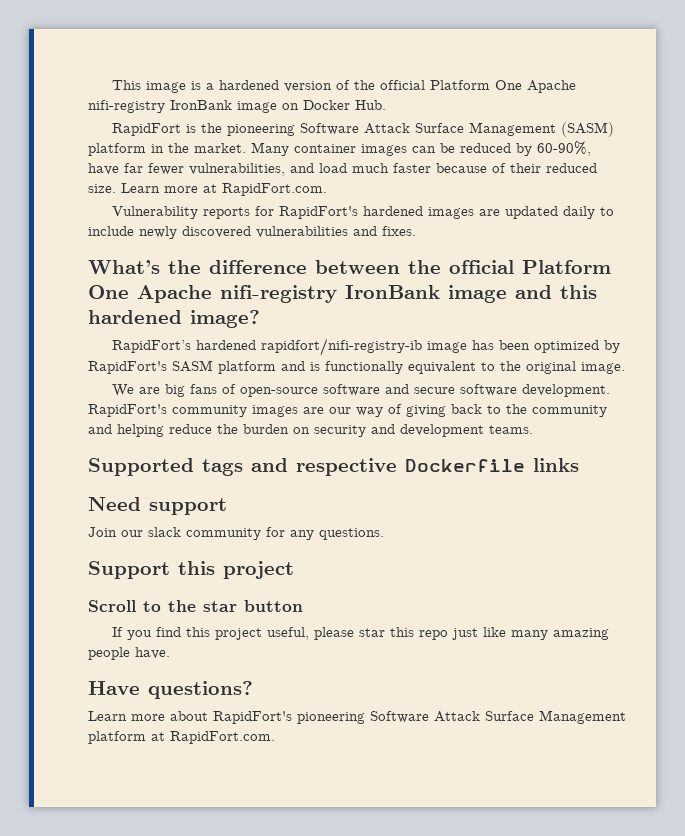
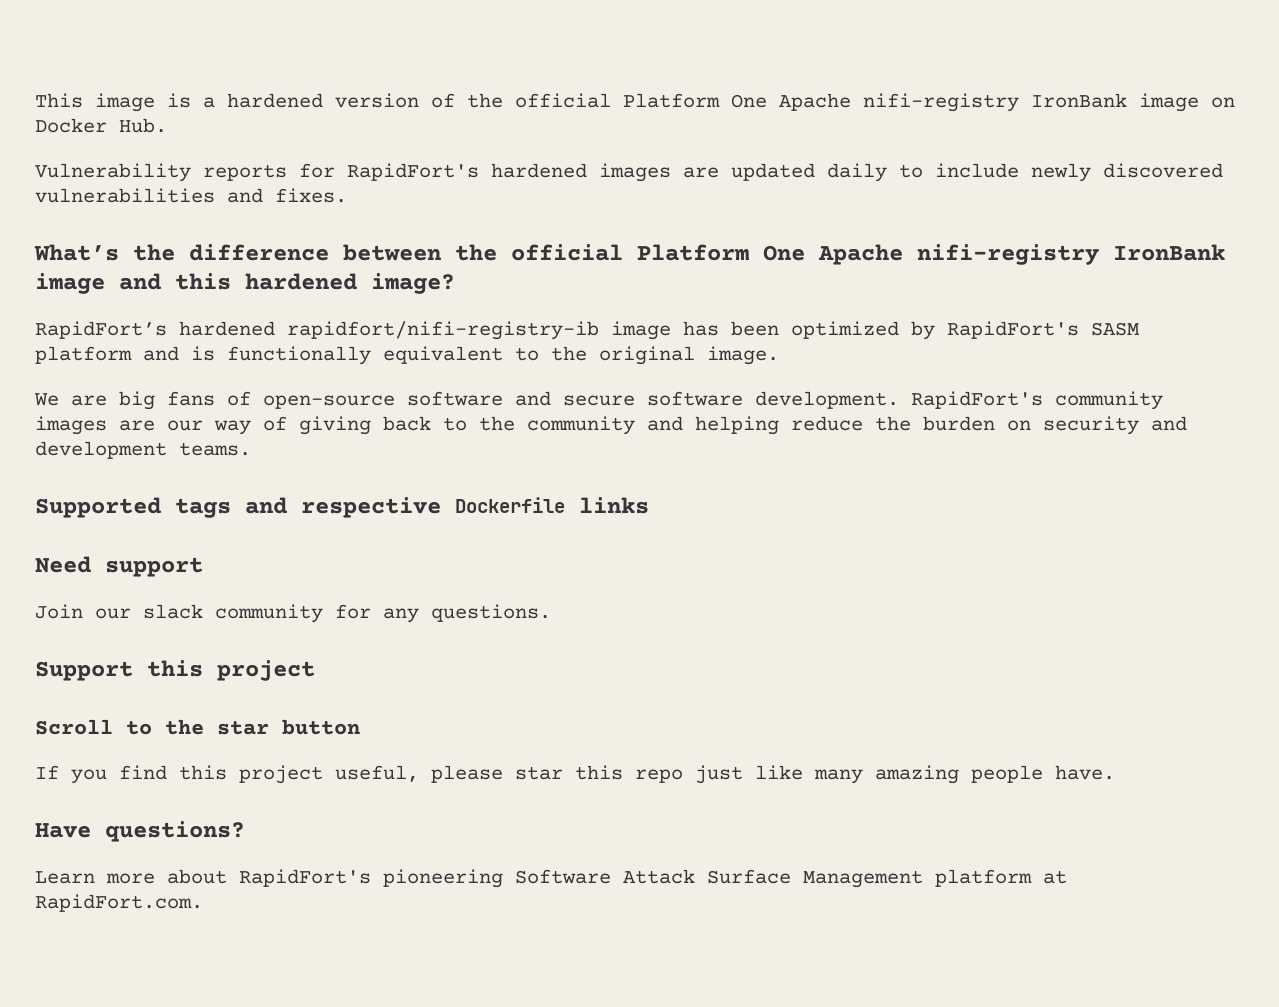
- RapidFort is the pioneering Software Attack Surface Management (SASM) platform in the market. Many container images can be reduced by 60-90%, have far fewer vulnerabilities, and load much faster because of their reduced size. Learn more at RapidFort.com.

